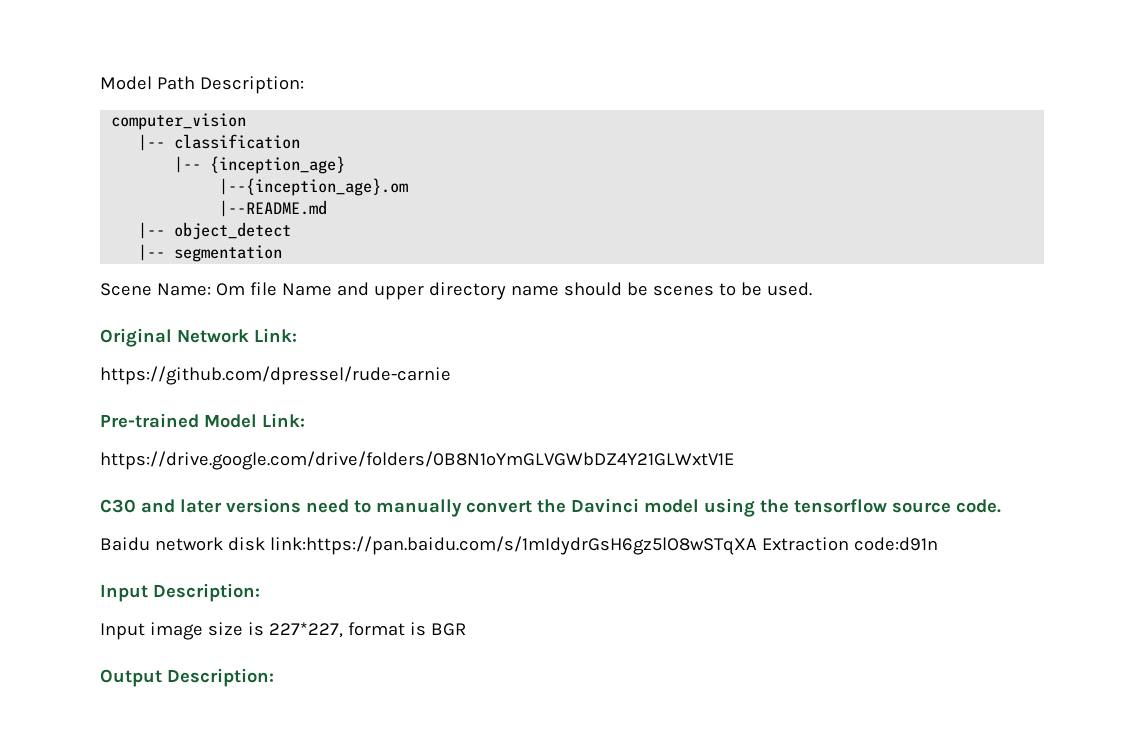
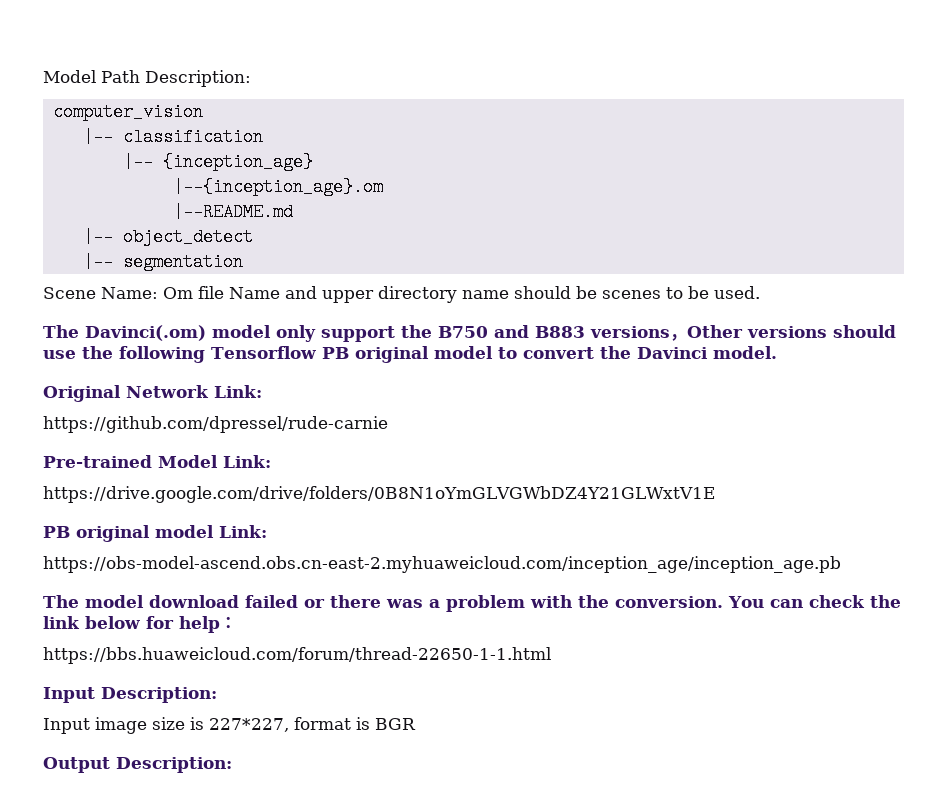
+ The Davinci(.om) model only support the B750 and B883 versions，Other versions should use the following Tensorflow PB original model to convert the Davinci model.
- C30 and later versions need to manually convert the Davinci model using the tensorflow source code.
- Baidu network disk link:https://pan.baidu.com/s/1mIdydrGsH6gz5lO8wSTqXA Extraction code:d91n
+ PB original model Link:
+ https://obs-model-ascend.obs.cn-east-2.myhuaweicloud.com/inception_age/inception_age.pb
+ The model download failed or there was a problem with the conversion. You can check the link below for help：
+ https://bbs.huaweicloud.com/forum/thread-22650-1-1.html

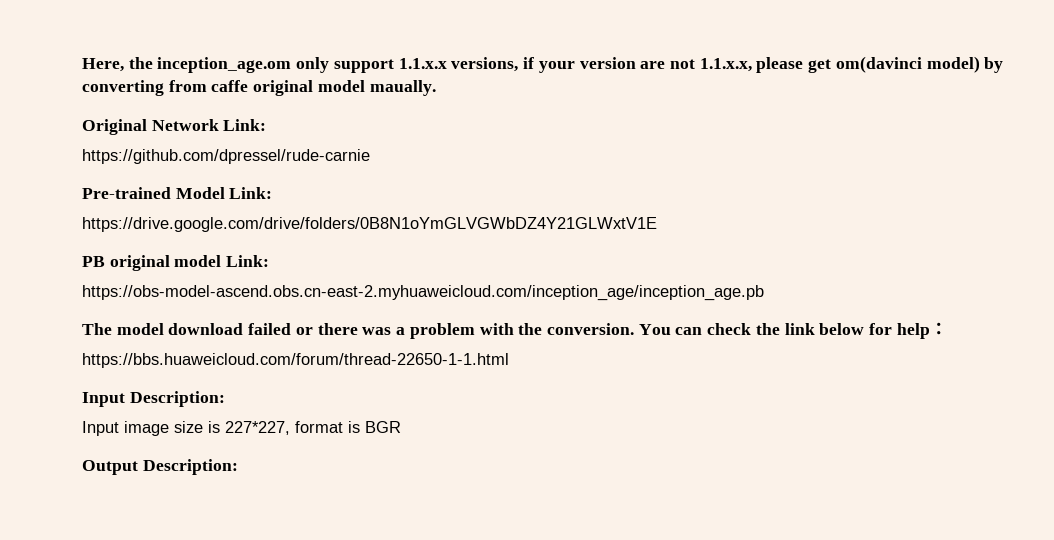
- Model Path Description:
- computer_vision
- |-- classification
- |-- {inception_age}
- |--{inception_age}.om
- |--README.md
- |-- object_detect
- |-- segmentation
- Scene Name: Om file Name and upper directory name should be scenes to be used.
- The Davinci(.om) model only support the B750 and B883 versions，Other versions should use the following Tensorflow PB original model to convert the Davinci model.
+ Here, the inception_age.om only support 1.1.x.x versions, if your version are not 1.1.x.x, please get om(davinci model) by converting from caffe original model maually.

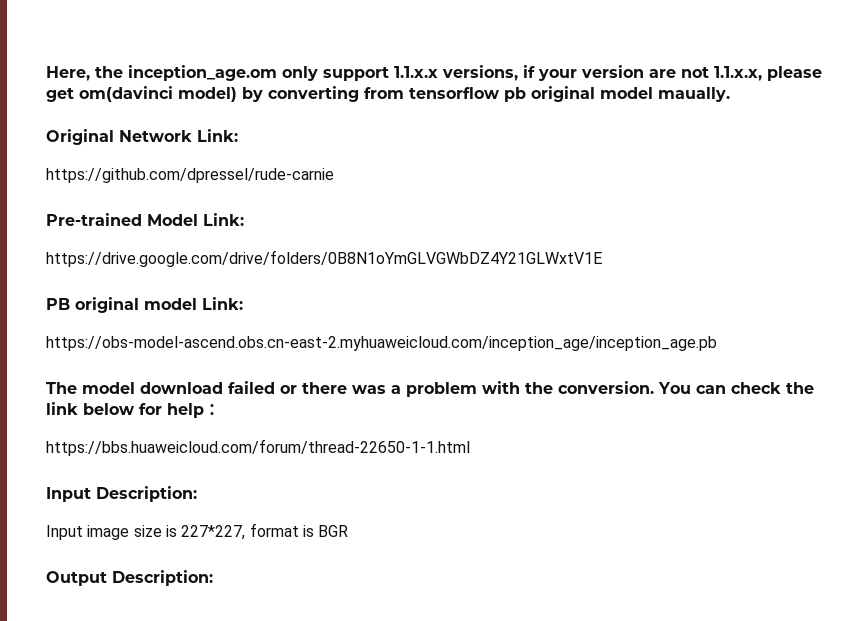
- Here, the inception_age.om only support 1.1.x.x versions, if your version are not 1.1.x.x, please get om(davinci model) by converting from caffe original model maually.
+ Here, the inception_age.om only support 1.1.x.x versions, if your version are not 1.1.x.x, please get om(davinci model) by converting from tensorflow pb original model maually.

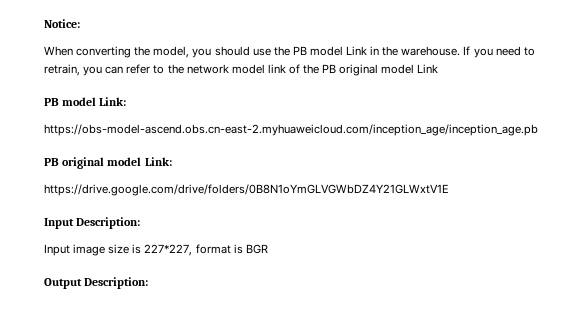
- Here, the inception_age.om only support 1.1.x.x versions, if your version are not 1.1.x.x, please get om(davinci model) by converting from tensorflow pb original model maually.
- Original Network Link:
- https://github.com/dpressel/rude-carnie
- Pre-trained Model Link:
+ Notice:
+ When converting the model, you should use the PB model Link in the warehouse. If you need to retrain, you can refer to the network model link of the PB original model Link
+ PB model Link:
+ https://obs-model-ascend.obs.cn-east-2.myhuaweicloud.com/inception_age/inception_age.pb
+ PB original model Link:
  https://drive.google.com/drive/folders/0B8N1oYmGLVGWbDZ4Y21GLWxtV1E
- PB original model Link:
- https://obs-model-ascend.obs.cn-east-2.myhuaweicloud.com/inception_age/inception_age.pb
- The model download failed or there was a problem with the conversion. You can check the link below for help：
- https://bbs.huaweicloud.com/forum/thread-22650-1-1.html

